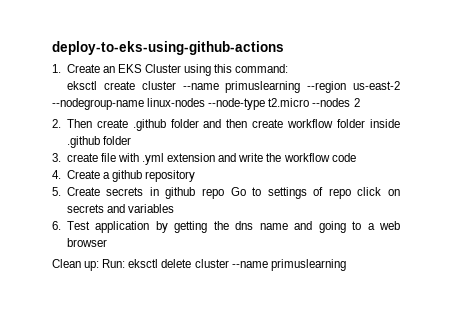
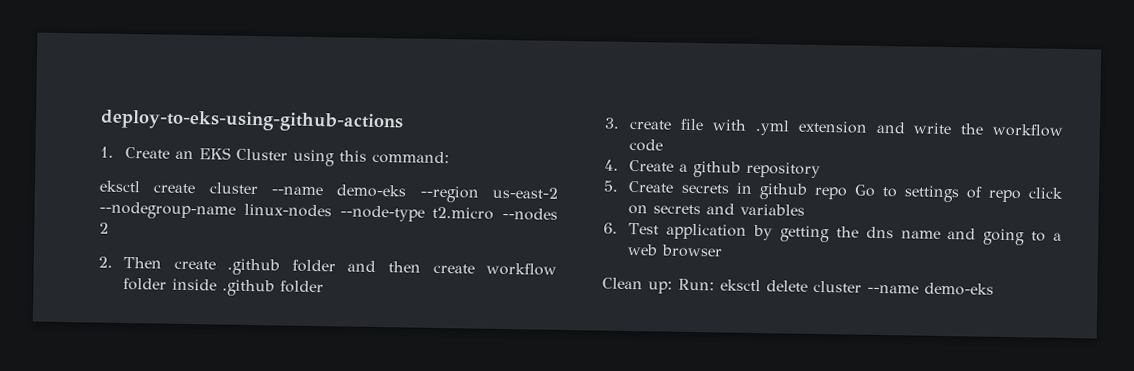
- eksctl create cluster --name primuslearning --region us-east-2 --nodegroup-name linux-nodes --node-type t2.micro --nodes 2
+ eksctl create cluster --name demo-eks --region us-east-2 --nodegroup-name linux-nodes --node-type t2.micro --nodes 2
- Clean up: Run: eksctl delete cluster --name primuslearning
+ Clean up: Run: eksctl delete cluster --name demo-eks

